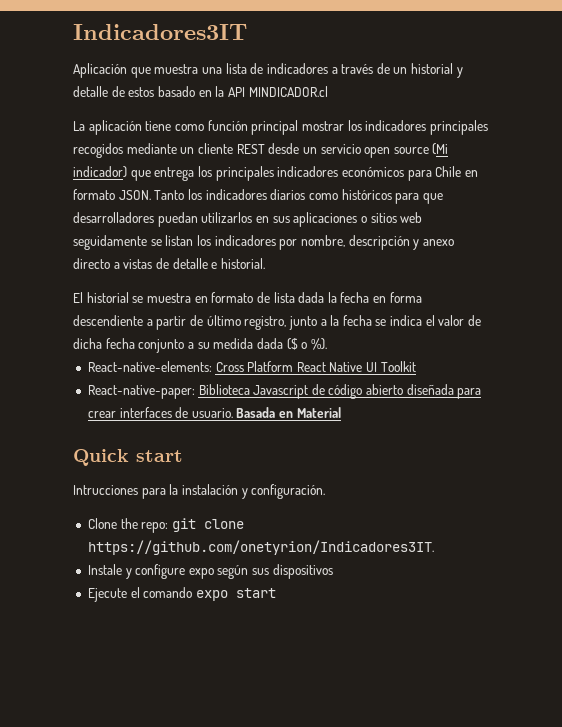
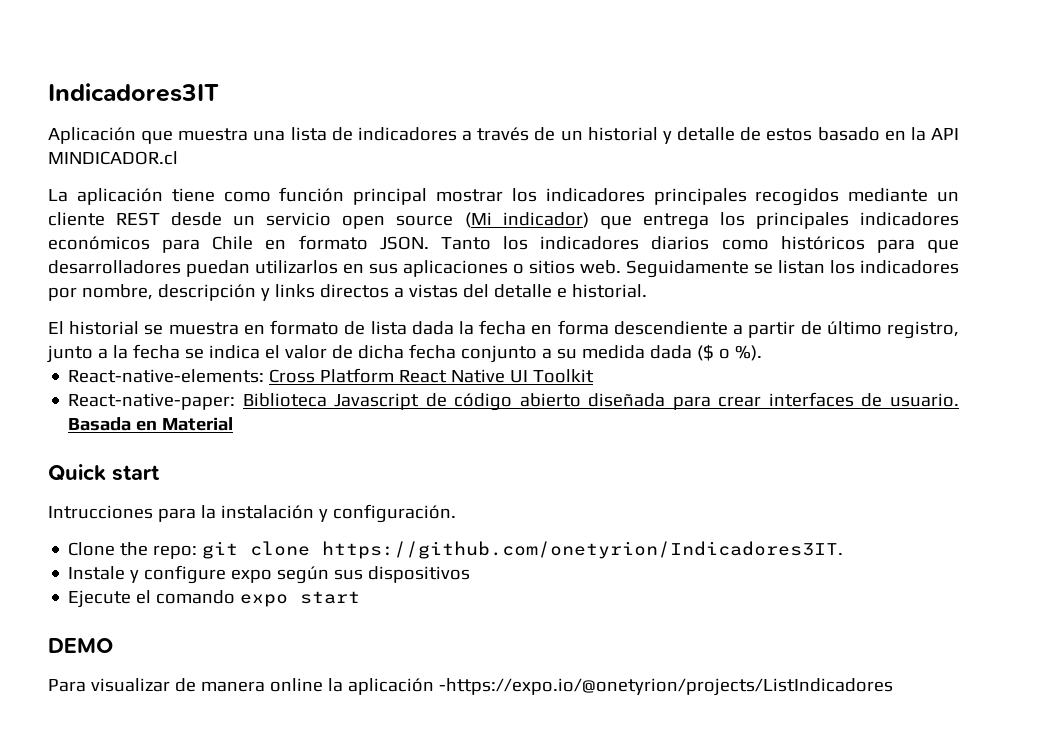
- Tanto los indicadores diarios como históricos para que desarrolladores puedan utilizarlos en sus aplicaciones o sitios web seguidamente se listan los indicadores por nombre, descripción y anexo directo a vistas de detalle e historial.
+ Tanto los indicadores diarios como históricos para que desarrolladores puedan utilizarlos en sus aplicaciones o sitios web. Seguidamente se listan los indicadores por nombre, descripción y links directos a vistas del detalle e historial.
+ DEMO
+ Para visualizar de manera online la aplicación -https://expo.io/@onetyrion/projects/ListIndicadores

